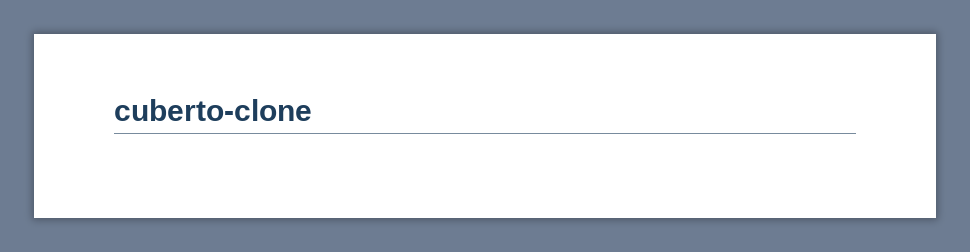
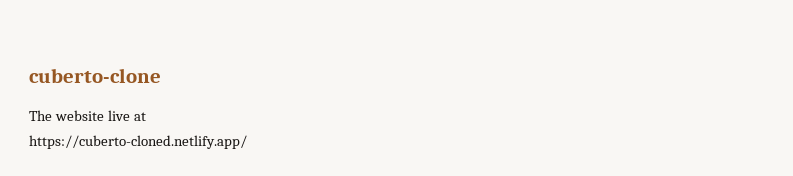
+ The website live at
+ https://cuberto-cloned.netlify.app/

